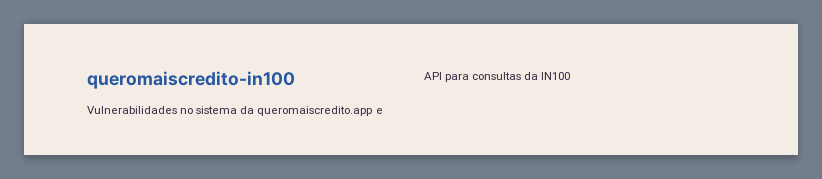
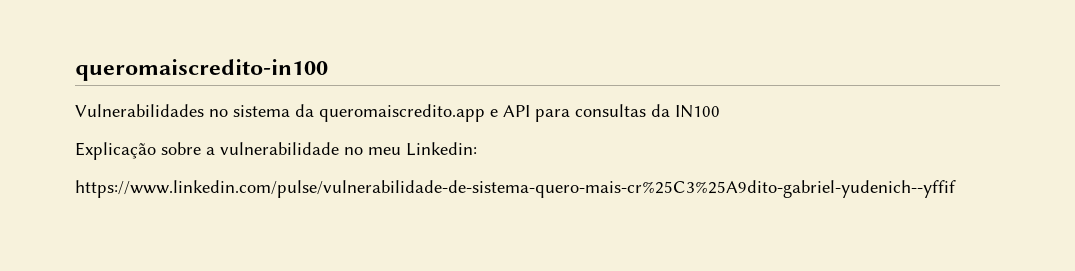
+ Explicação sobre a vulnerabilidade no meu Linkedin:
+ https://www.linkedin.com/pulse/vulnerabilidade-de-sistema-quero-mais-cr%25C3%25A9dito-gabriel-yudenich--yffif

